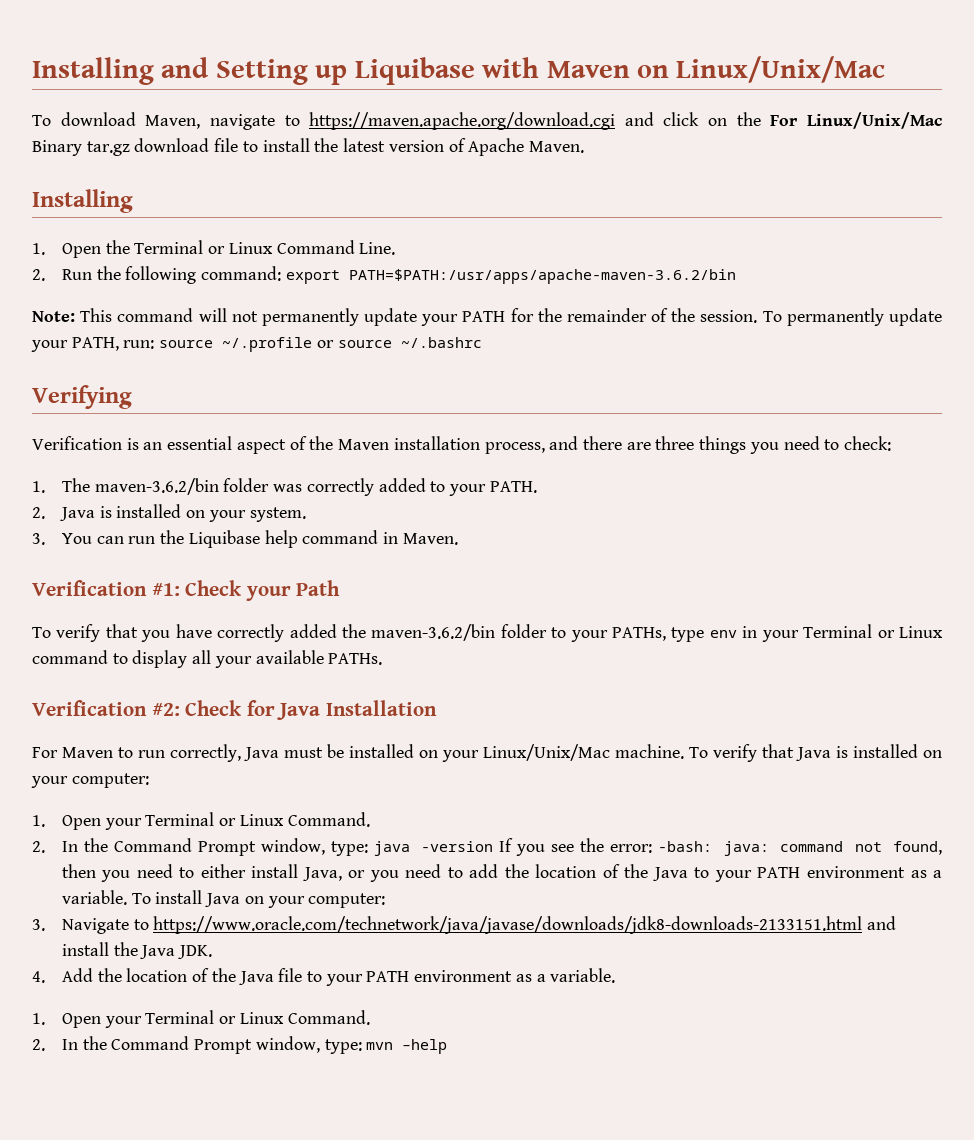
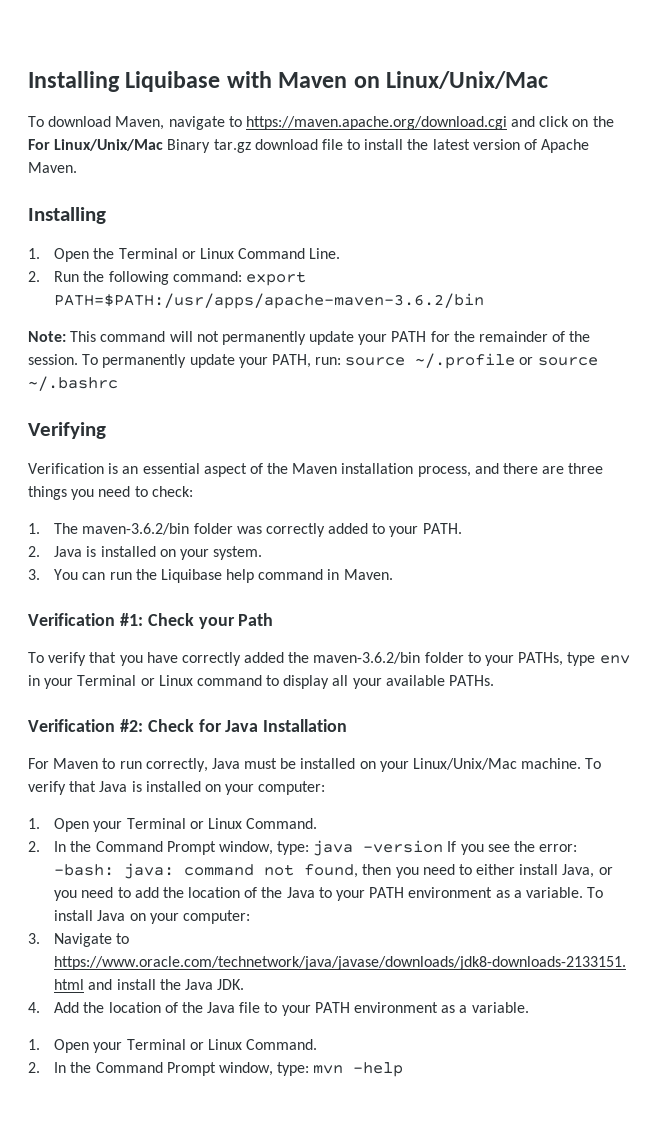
- Installing and Setting up Liquibase with Maven on Linux/Unix/Mac
+ Installing Liquibase with Maven on Linux/Unix/Mac

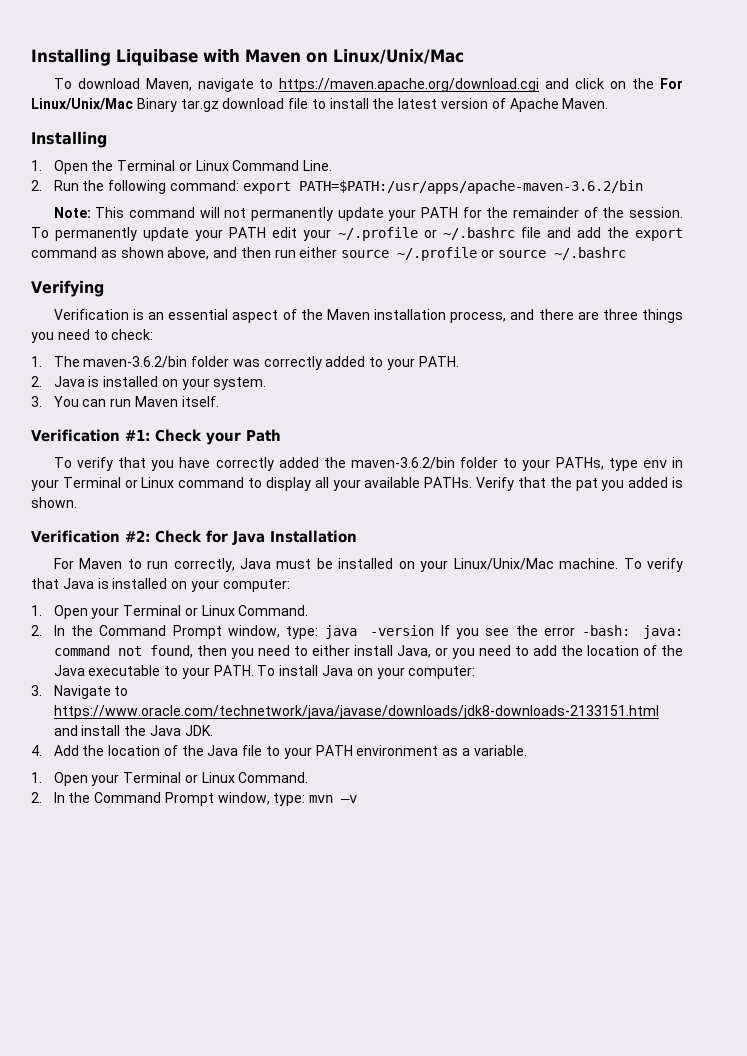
- To permanently update your PATH, run: source ~/.profile or source ~/.bashrc
+ To permanently update your PATH edit your ~/.profile or ~/.bashrc file and add the export command as shown above, and then run either source ~/.profile or source ~/.bashrc
- 3. You can run the Liquibase help command in Maven.
+ 3. You can run Maven itself.
+ Verify that the pat you added is shown.
- 2. In the Command Prompt window, type: java -version If you see the error: -bash: java: command not found, then you need to either install Java, or you need to add the location of the Java to your PATH environment as a variable.
+ 2. In the Command Prompt window, type: java -version If you see the error -bash: java: command not found, then you need to either install Java, or you need to add the location of the Java executable to your PATH.
- 2. In the Command Prompt window, type: mvn –help
+ 2. In the Command Prompt window, type: mvn –v

